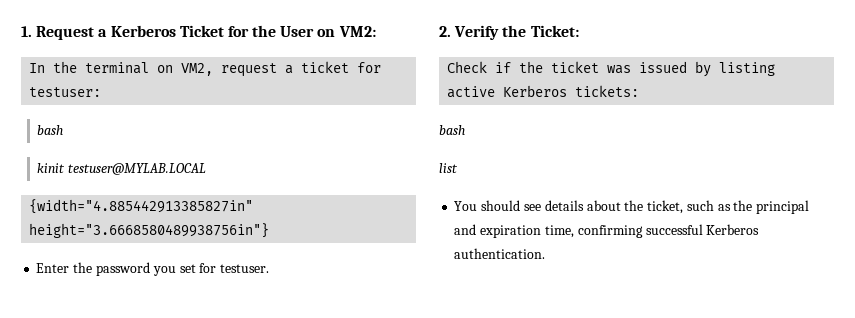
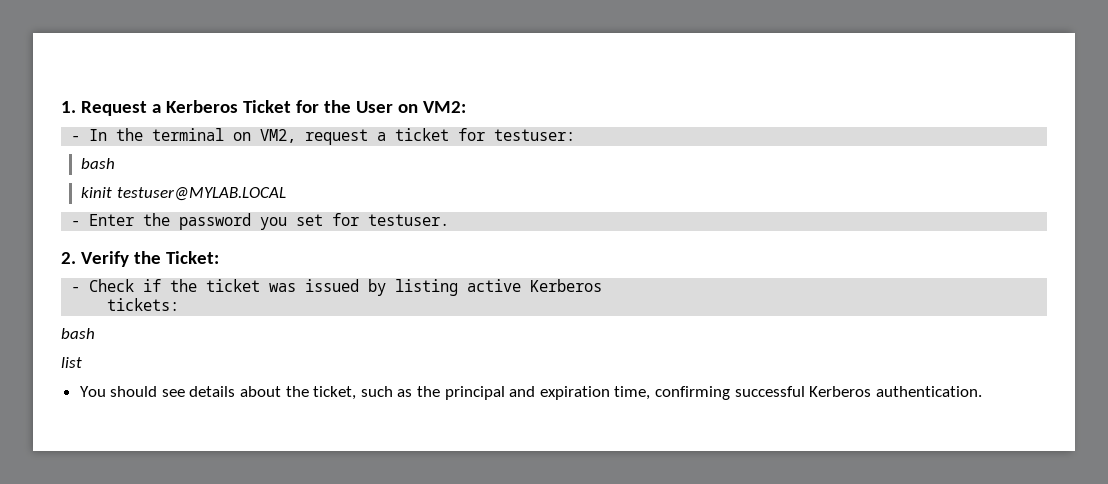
- In the terminal on VM2, request a ticket for testuser:
+ - In the terminal on VM2, request a ticket for testuser:
- {width="4.885442913385827in" height="3.6668580489938756in"}
- Enter the password you set for testuser.
+ - Enter the password you set for testuser.
- Check if the ticket was issued by listing active Kerberos tickets:
+ - Check if the ticket was issued by listing active Kerberos
+ tickets:

